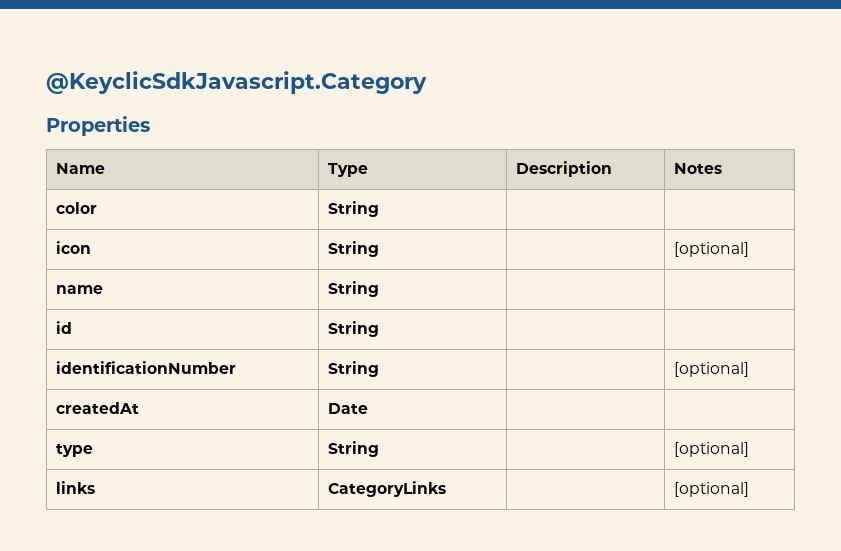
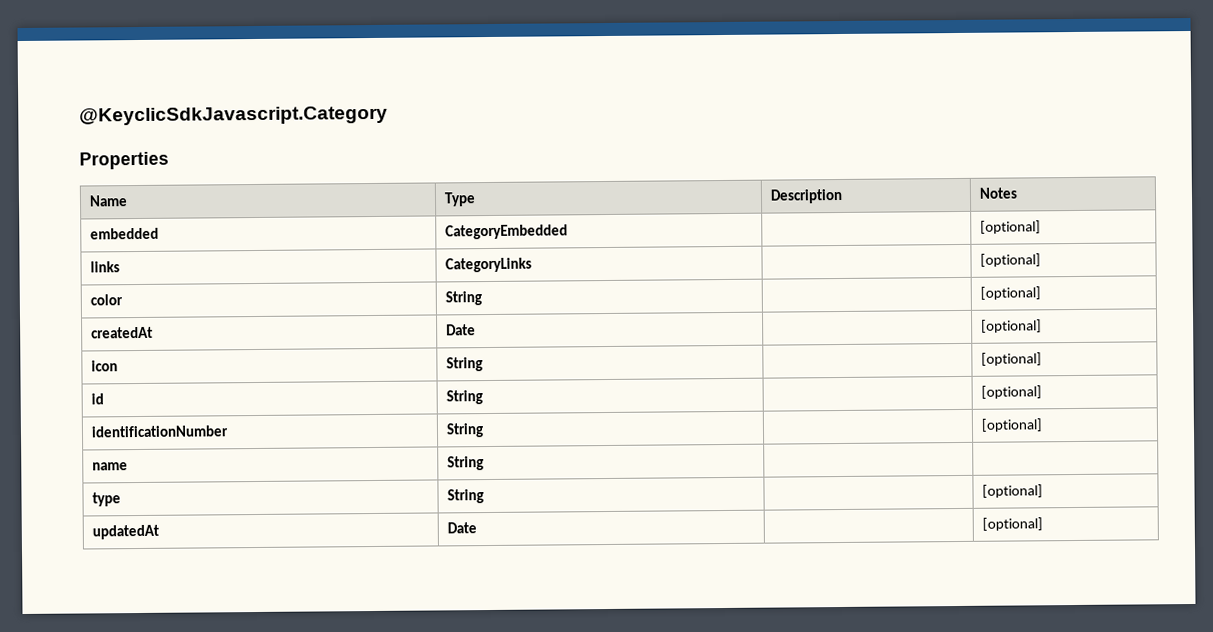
- color | String | |
+ embedded | CategoryEmbedded | | [optional]
+ links | CategoryLinks | | [optional]
+ color | String | | [optional]
+ createdAt | Date | | [optional]
  icon | String | | [optional]
+ id | String | | [optional]
+ identificationNumber | String | | [optional]
  name | String | |
- id | String | |
- identificationNumber | String | | [optional]
- createdAt | Date | |
- links | CategoryLinks | | [optional]
+ updatedAt | Date | | [optional]

